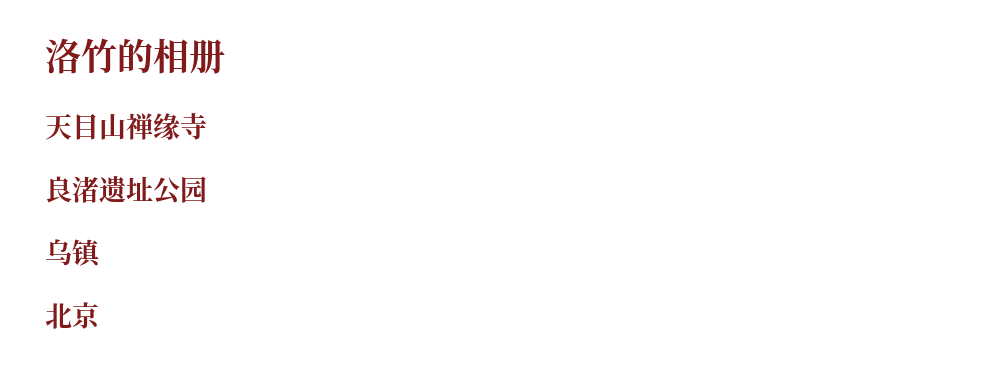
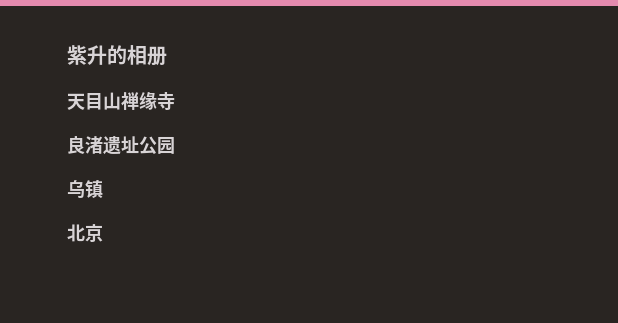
- 洛竹的相册
+ 紫升的相册

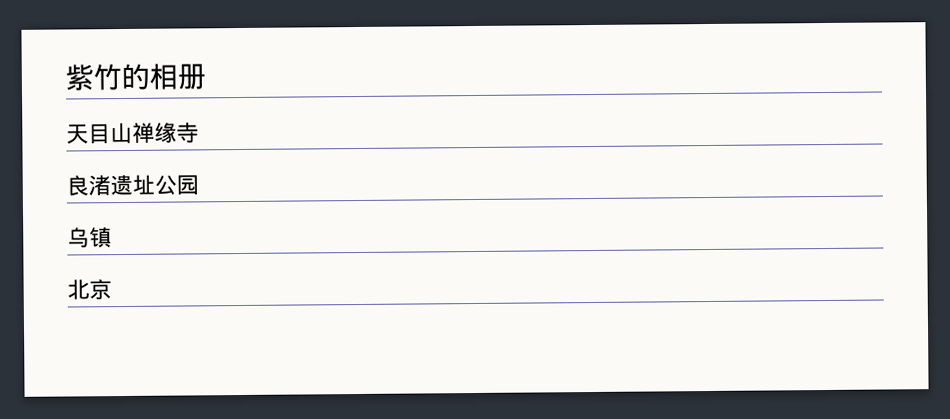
- 紫升的相册
+ 紫竹的相册

